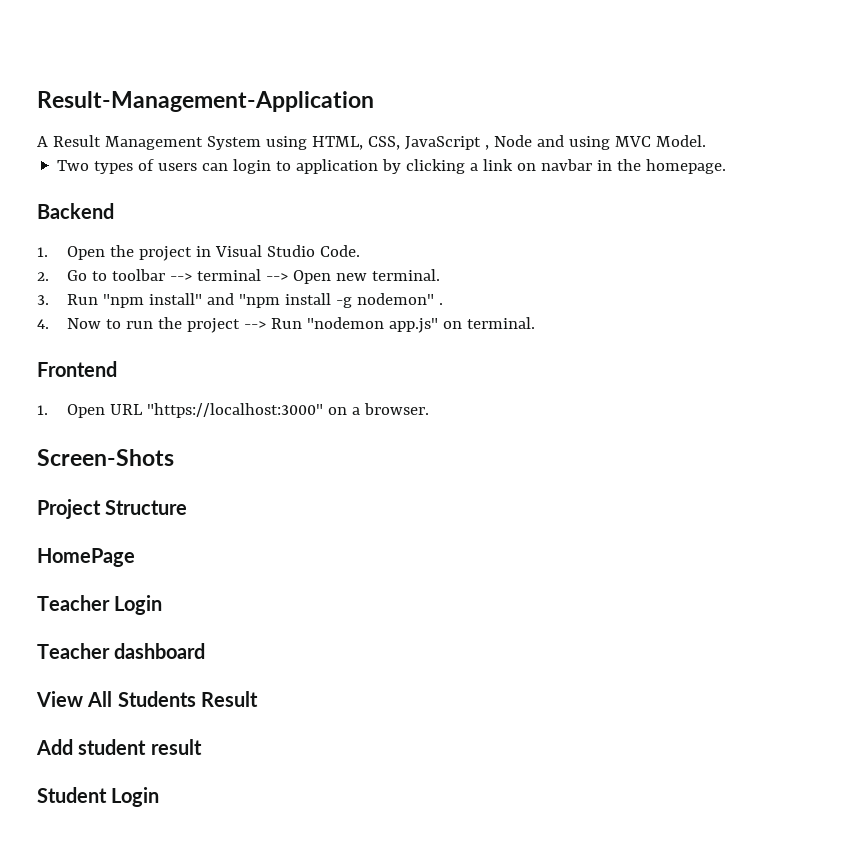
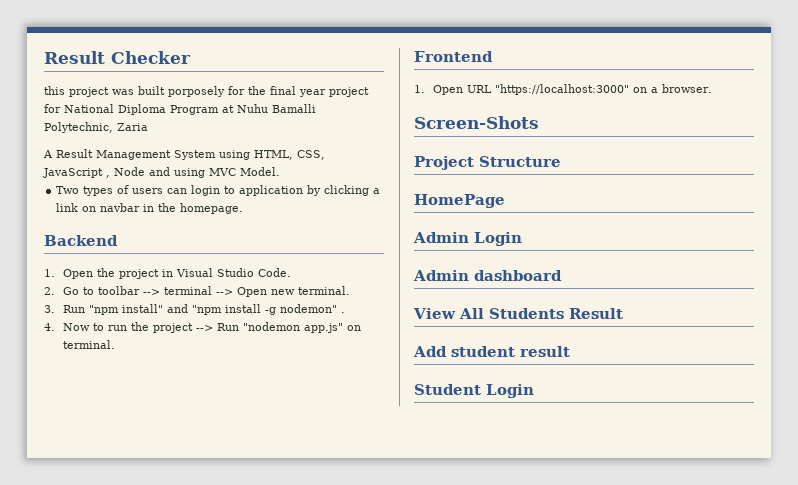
- Result-Management-Application
+ Result Checker
+ this project was built porposely for the final year project for National Diploma Program at Nuhu Bamalli Polytechnic, Zaria
- Teacher Login
+ Admin Login
- Teacher dashboard
+ Admin dashboard

